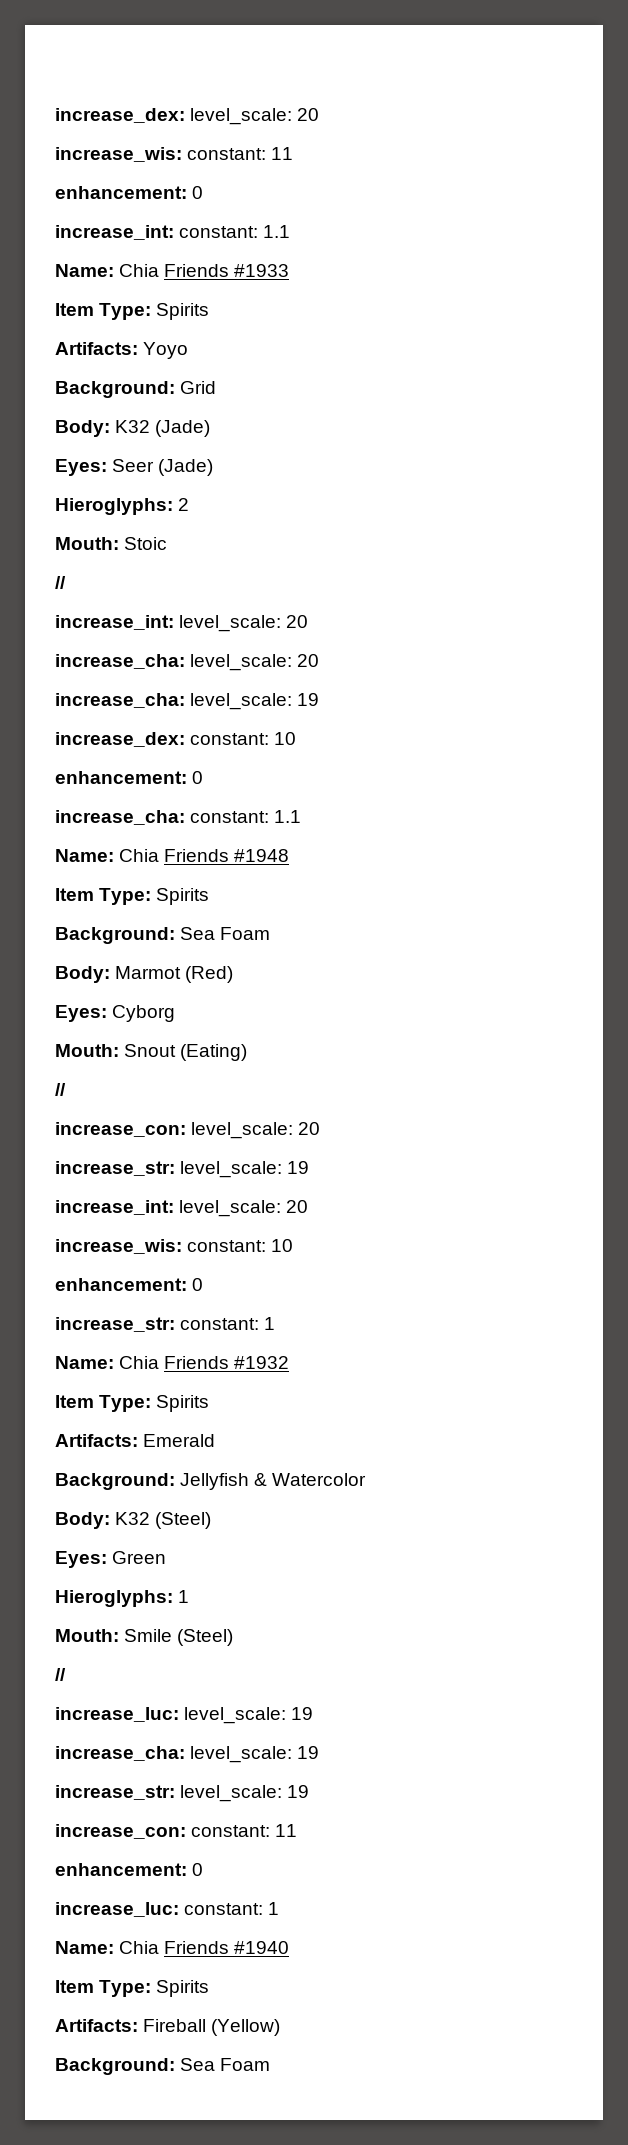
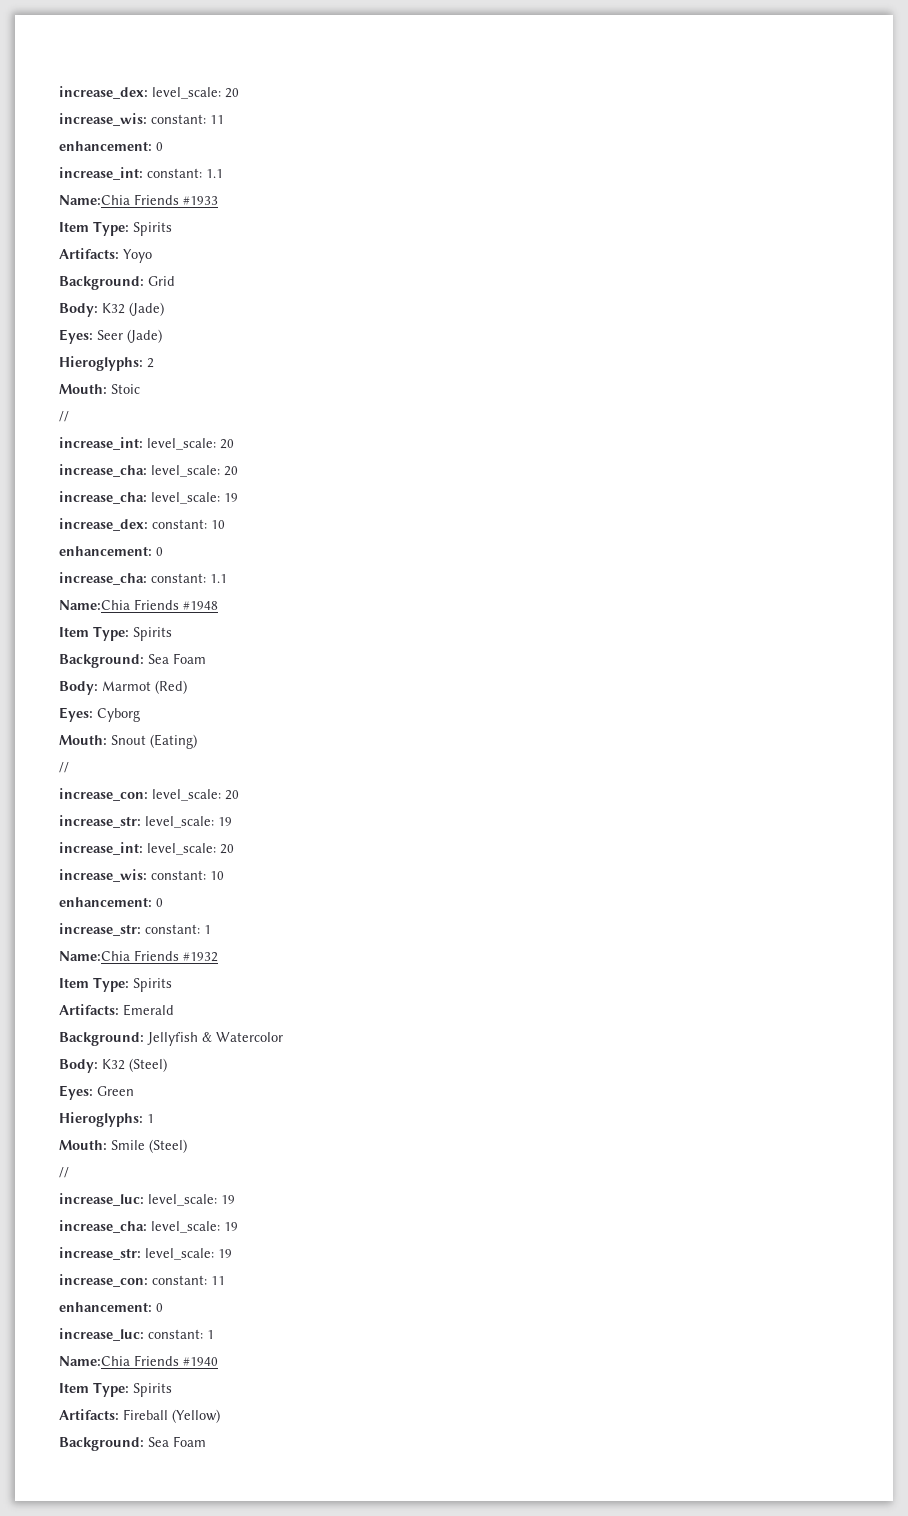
- Name: Chia Friends #1933
+ Name:Chia Friends #1933
- Name: Chia Friends #1948
+ Name:Chia Friends #1948
- Name: Chia Friends #1932
+ Name:Chia Friends #1932
- Name: Chia Friends #1940
+ Name:Chia Friends #1940

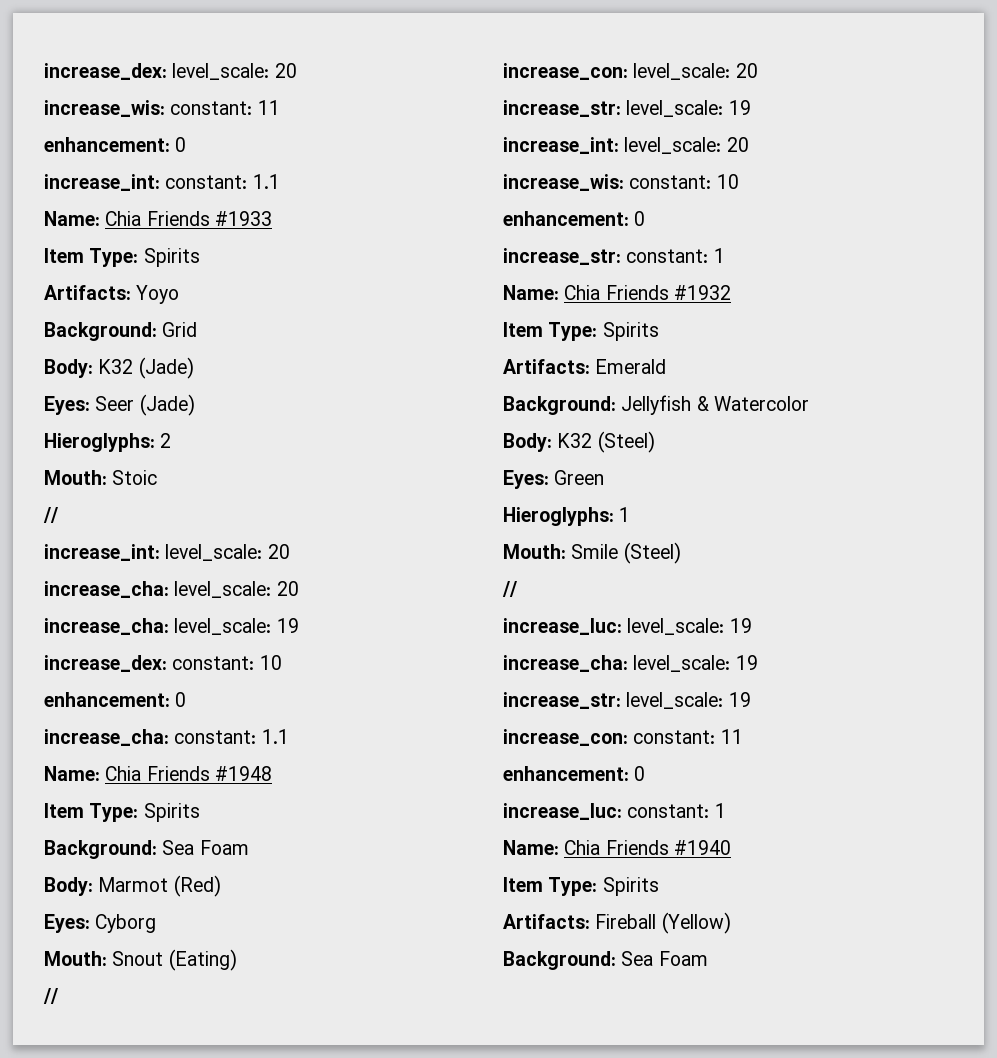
- Name:Chia Friends #1933
+ Name: Chia Friends #1933
- Name:Chia Friends #1948
+ Name: Chia Friends #1948
- Name:Chia Friends #1932
+ Name: Chia Friends #1932
- Name:Chia Friends #1940
+ Name: Chia Friends #1940

